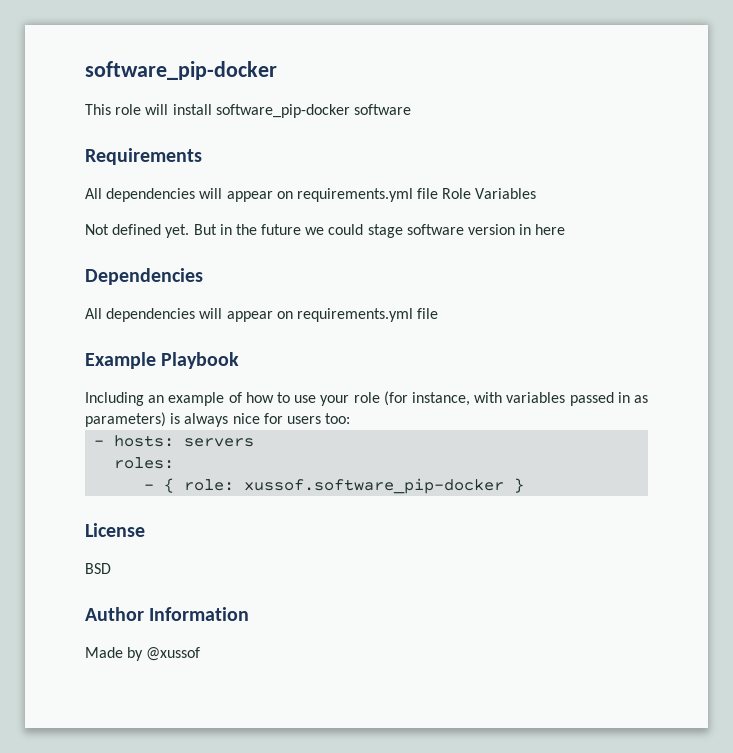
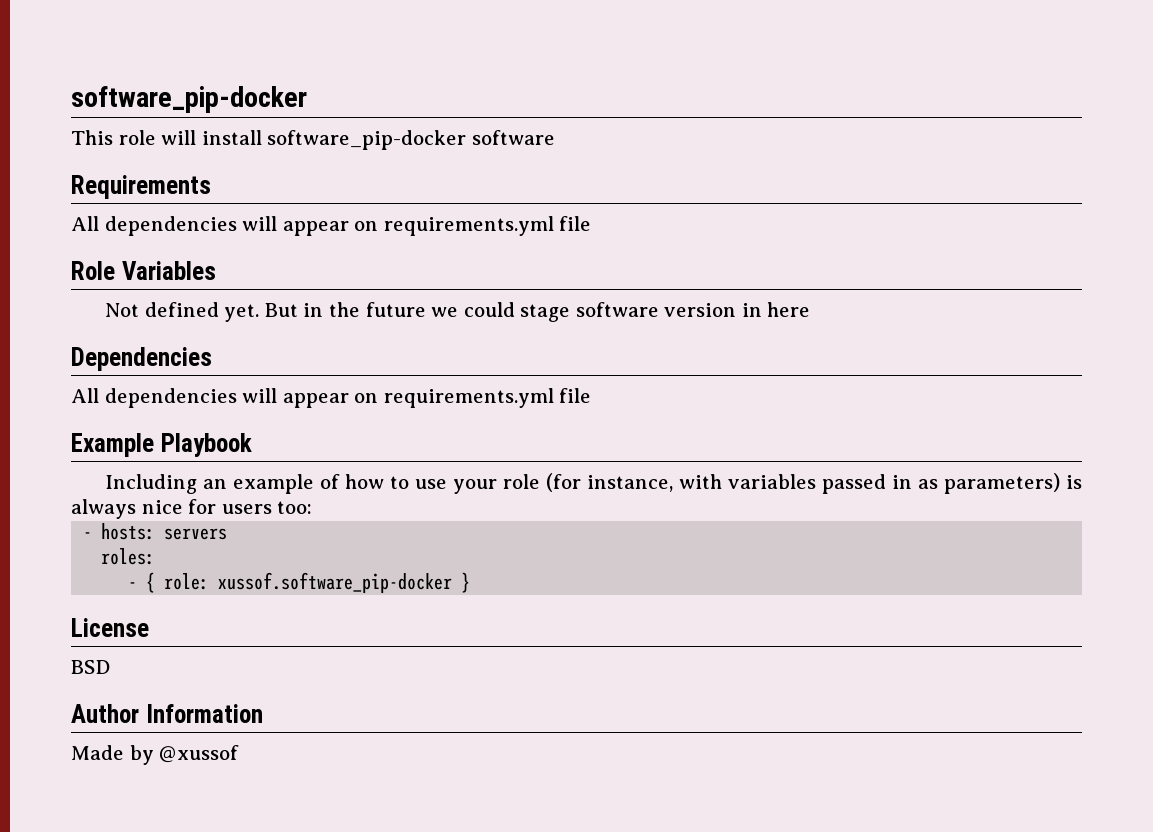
  Requirements
- All dependencies will appear on requirements.yml file Role Variables
+ All dependencies will appear on requirements.yml file
+ Role Variables

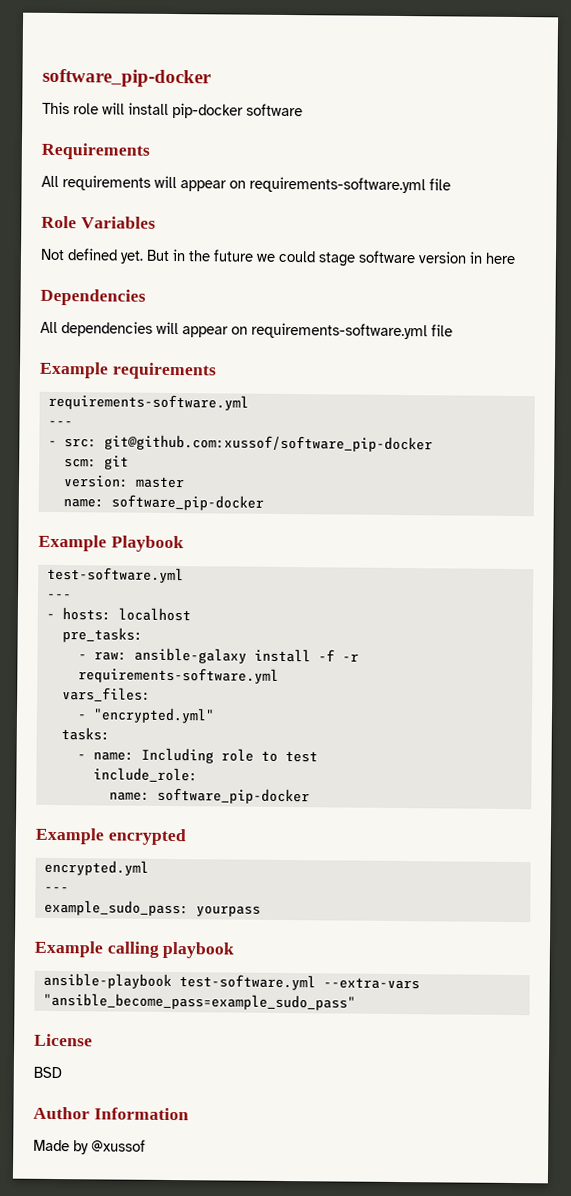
- This role will install software_pip-docker software
+ This role will install pip-docker software
  Requirements
- All dependencies will appear on requirements.yml file
+ All requirements will appear on requirements-software.yml file
  Dependencies
- All dependencies will appear on requirements.yml file
+ All dependencies will appear on requirements-software.yml file
+ Example requirements
+ requirements-software.yml
+ ---
+ - src: git@github.com:xussof/software_pip-docker
+ scm: git
+ version: master
+ name: software_pip-docker
  Example Playbook
- Including an example of how to use your role (for instance, with variables passed in as parameters) is always nice for users too:
+ test-software.yml
+ ---
- - hosts: servers
- roles:
- - { role: xussof.software_pip-docker }
+ - hosts: localhost
+ pre_tasks:
+ - raw: ansible-galaxy install -f -r requirements-software.yml
+ vars_files:
+ - "encrypted.yml"
+ tasks:
+ - name: Including role to test
+ include_role:
+ name: software_pip-docker
+ Example encrypted
+ encrypted.yml
+ ---
+ example_sudo_pass: yourpass
+ Example calling playbook
+ ansible-playbook test-software.yml --extra-vars "ansible_become_pass=example_sudo_pass"

